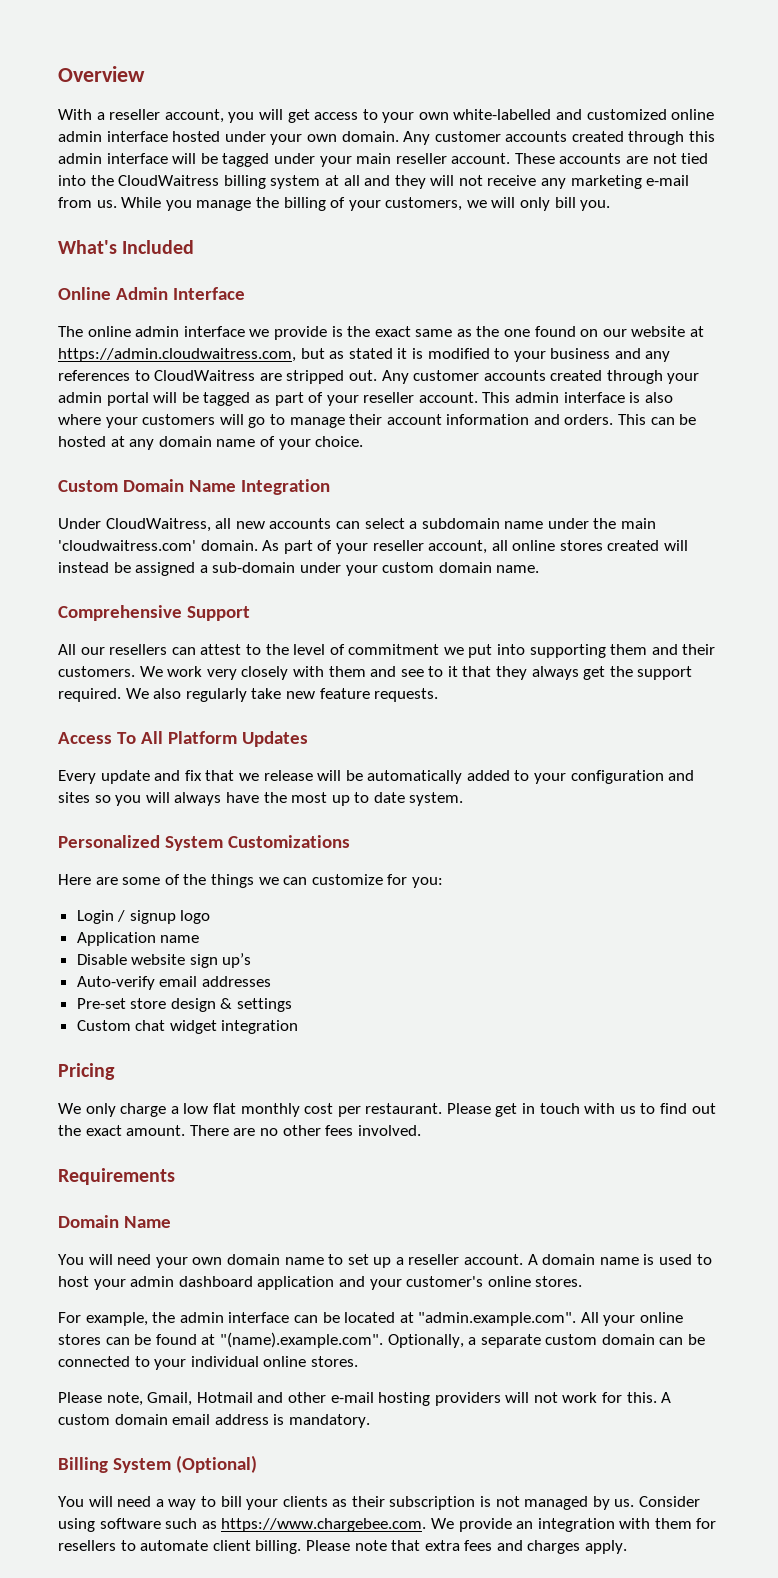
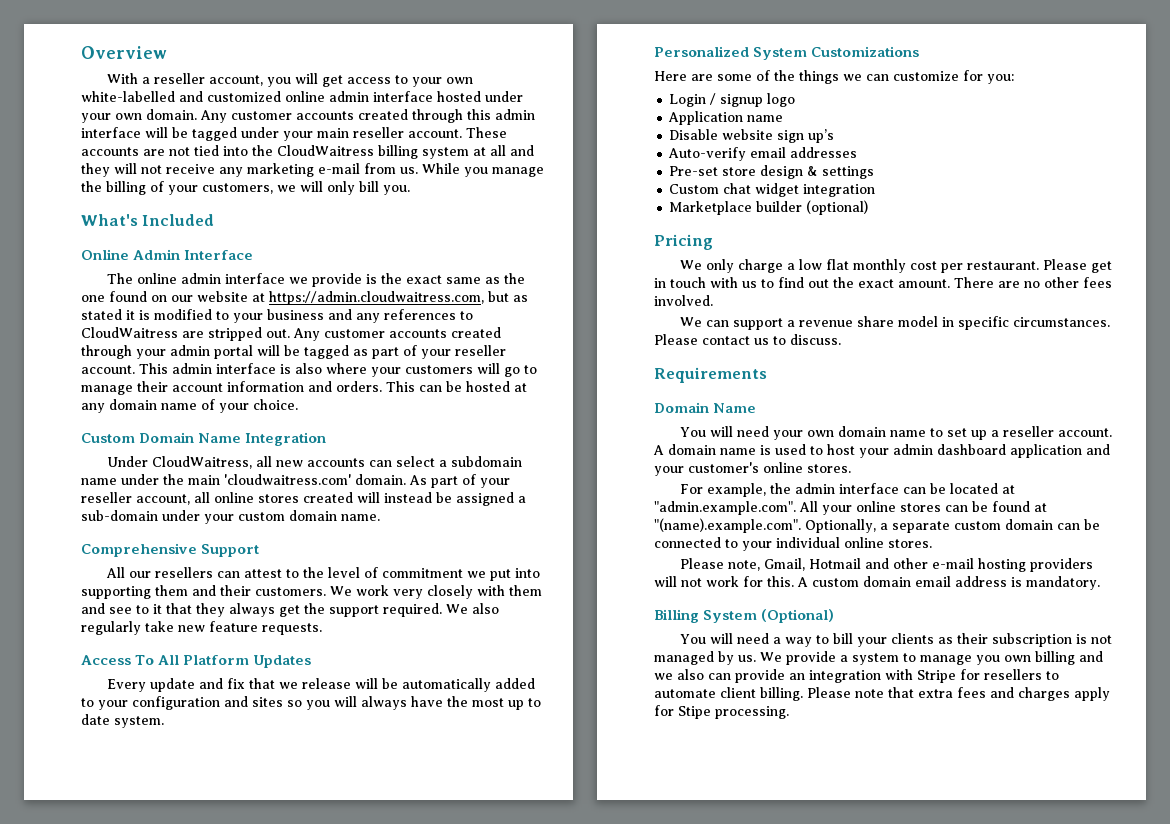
+ Marketplace builder (optional)
+ We can support a revenue share model in specific circumstances. Please contact us to discuss.
- Consider using software such as https://www.chargebee.com. We provide an integration with them for resellers to automate client billing.
+ We provide a system to manage you own billing and we also can provide an integration with Stripe for resellers to automate client billing.
- Please note that extra fees and charges apply.
+ Please note that extra fees and charges apply for Stipe processing.

